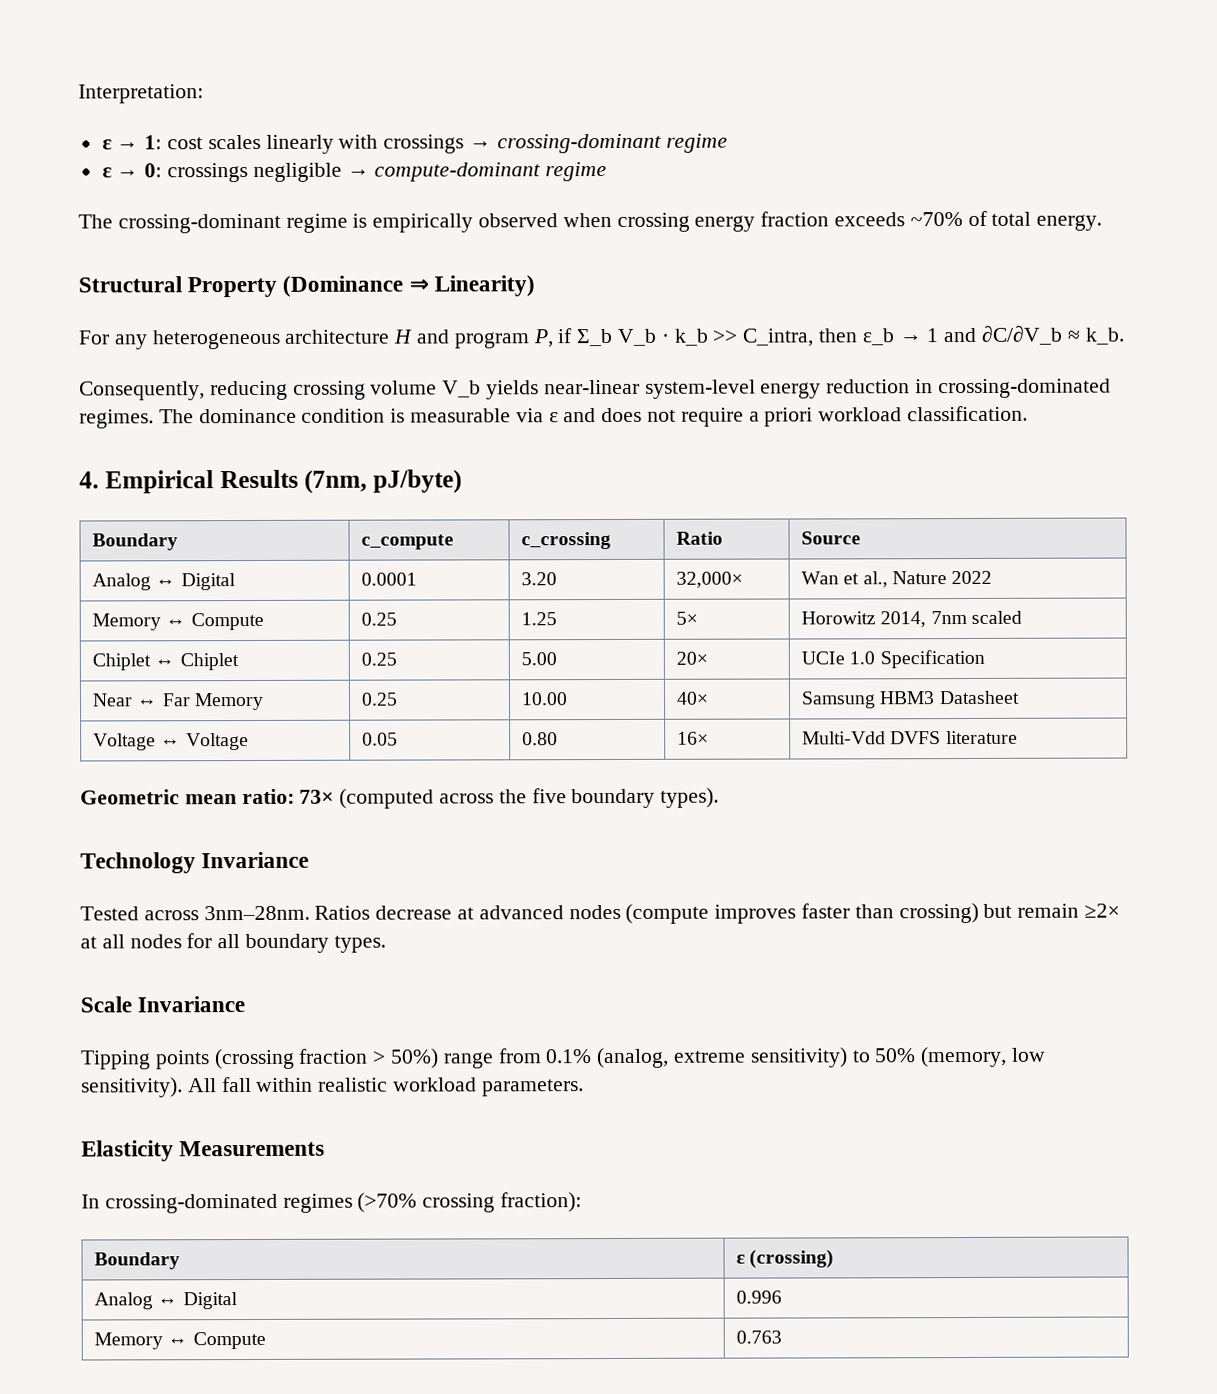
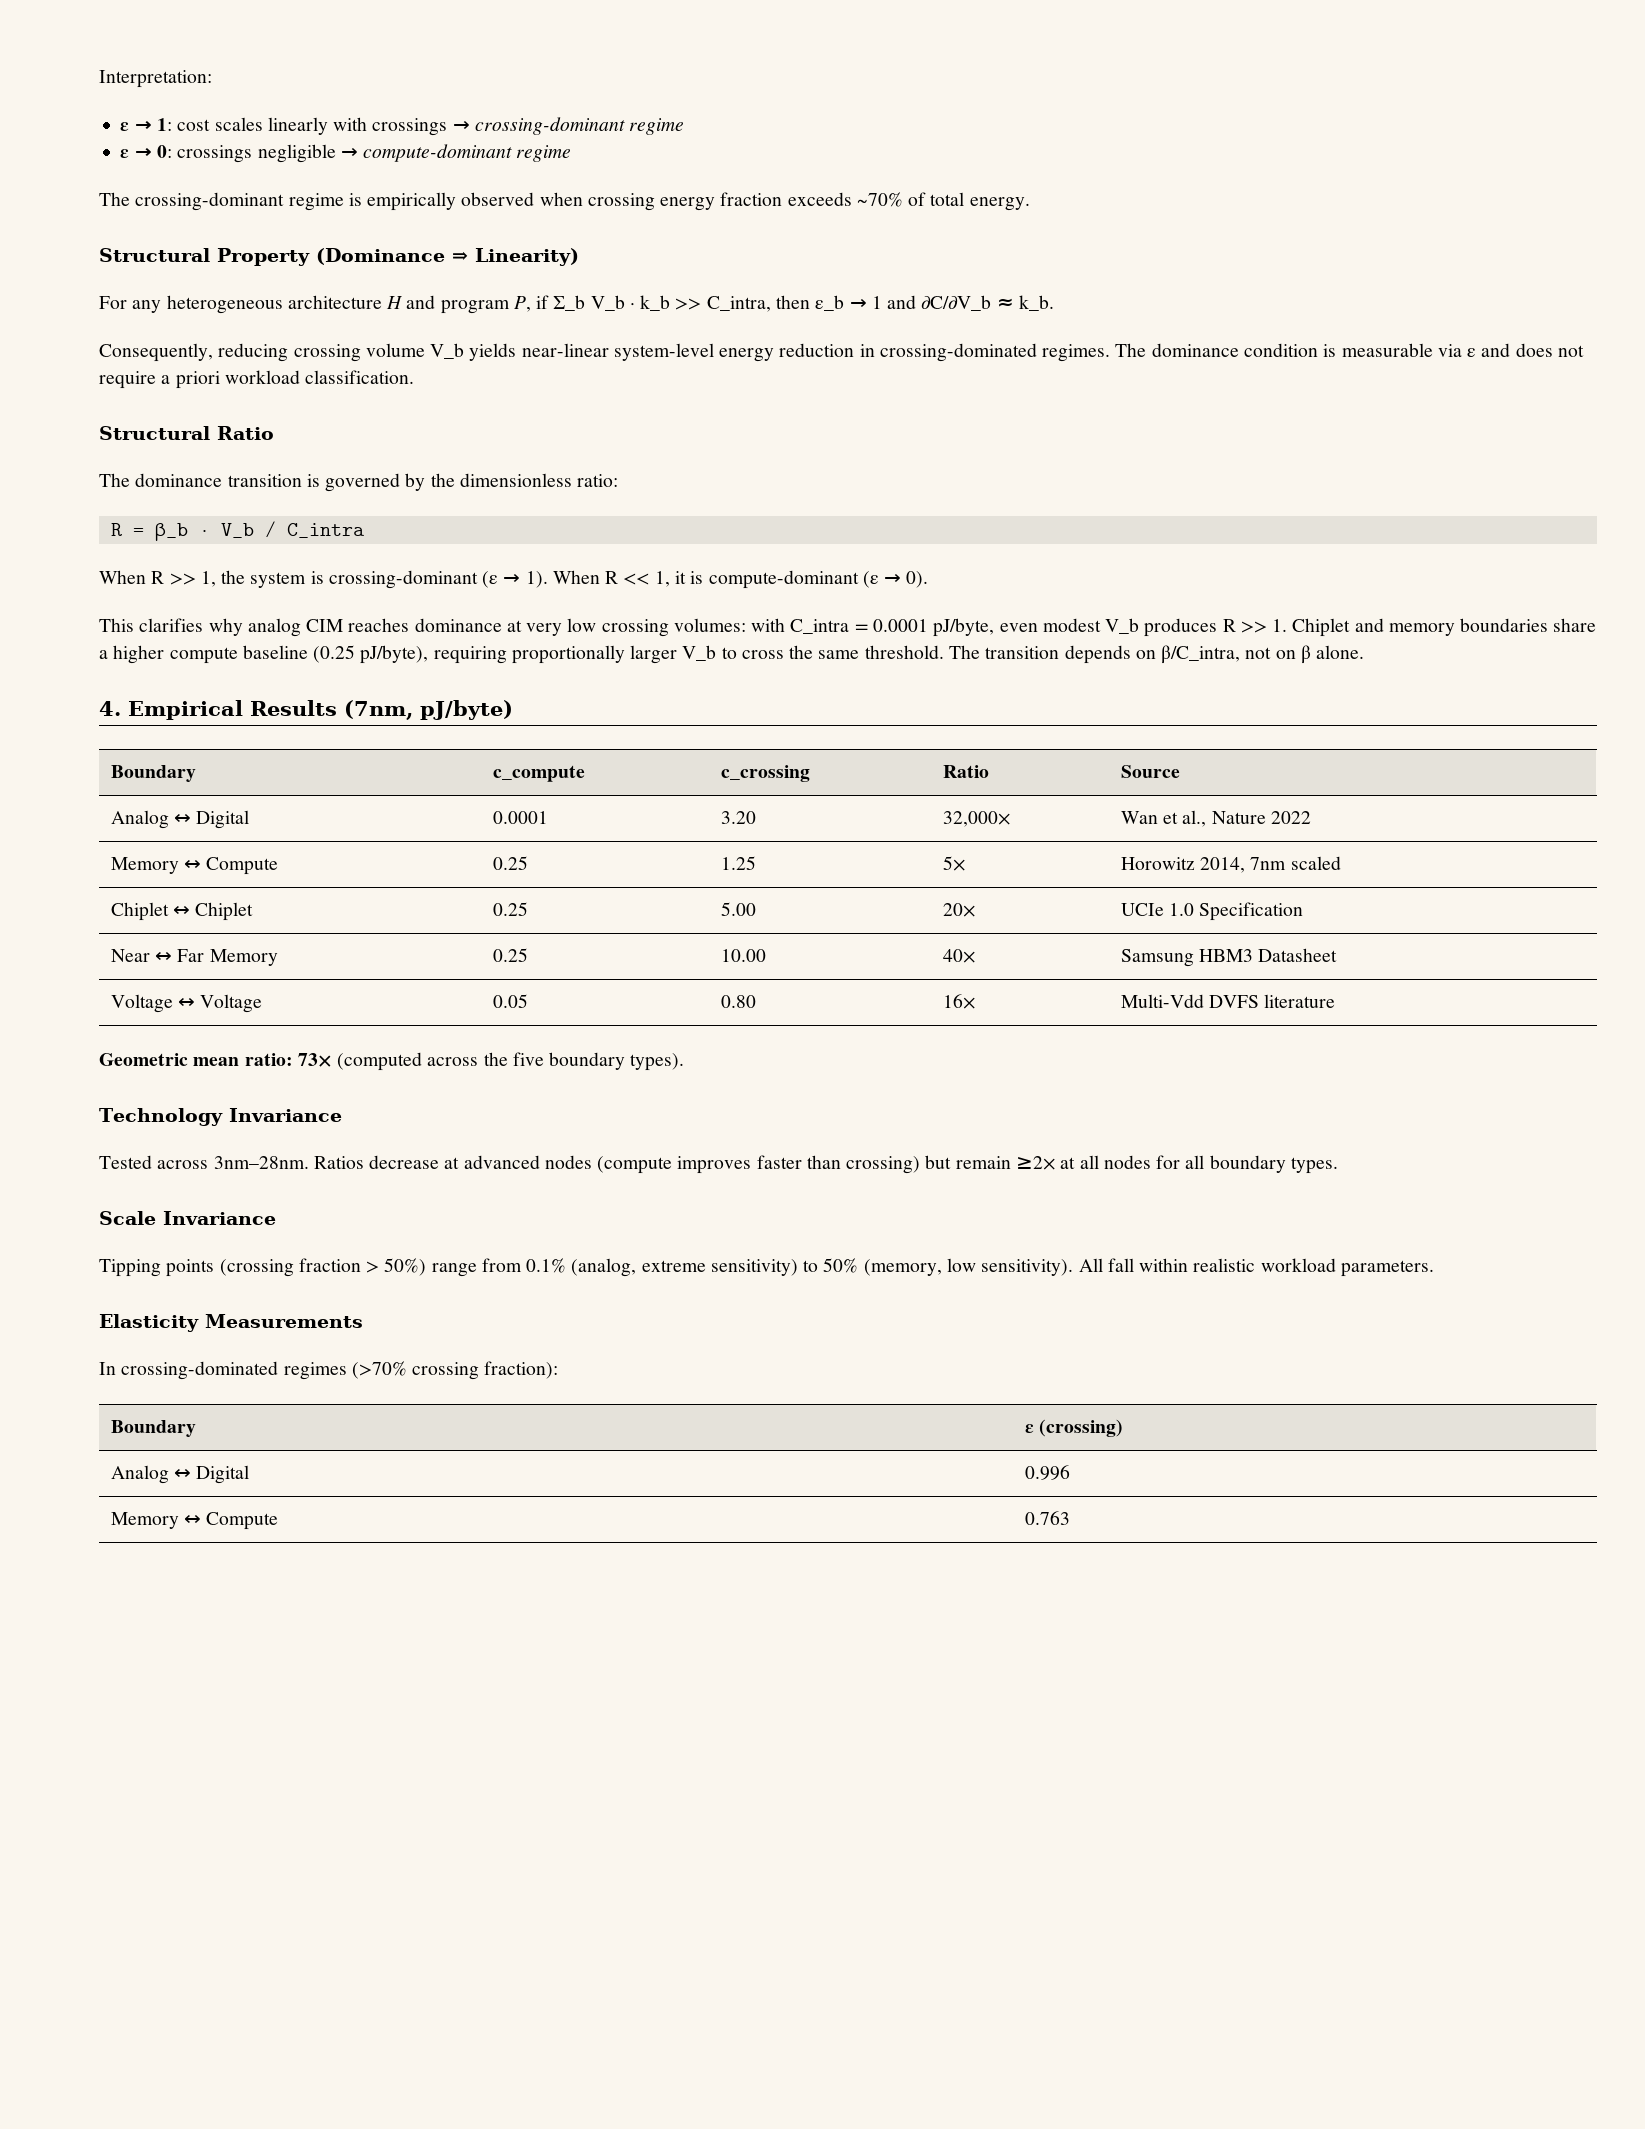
+ Structural Ratio
+ The dominance transition is governed by the dimensionless ratio:
+ R = β_b · V_b / C_intra
+ When R >> 1, the system is crossing-dominant (ε → 1). When R << 1, it is compute-dominant (ε → 0).
+ This clarifies why analog CIM reaches dominance at very low crossing volumes: with C_intra = 0.0001 pJ/byte, even modest V_b produces R >> 1. Chiplet and memory boundaries share a higher compute baseline (0.25 pJ/byte), requiring proportionally larger V_b to cross the same threshold. The transition depends on β/C_intra, not on β alone.

